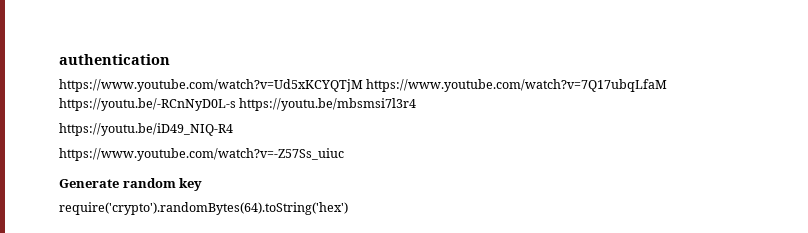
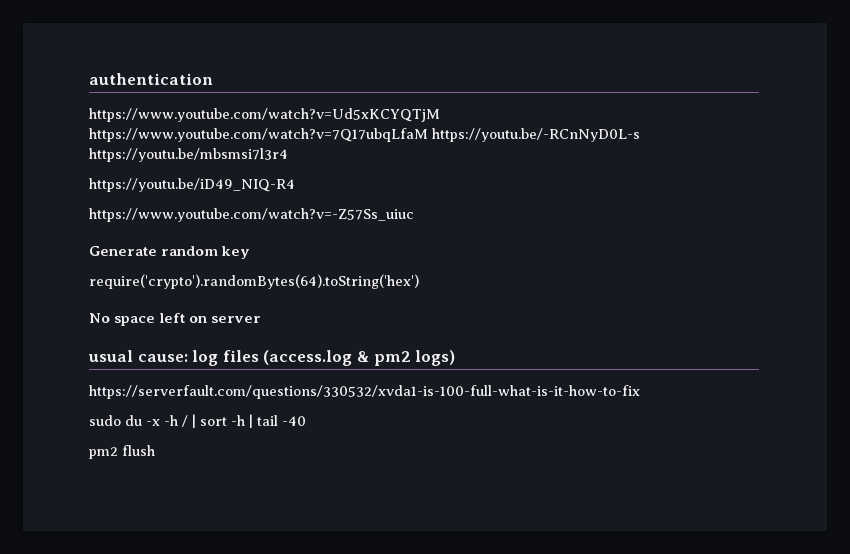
+ No space left on server
+ usual cause: log files (access.log & pm2 logs)
+ https://serverfault.com/questions/330532/xvda1-is-100-full-what-is-it-how-to-fix
+ sudo du -x -h / | sort -h | tail -40
+ pm2 flush

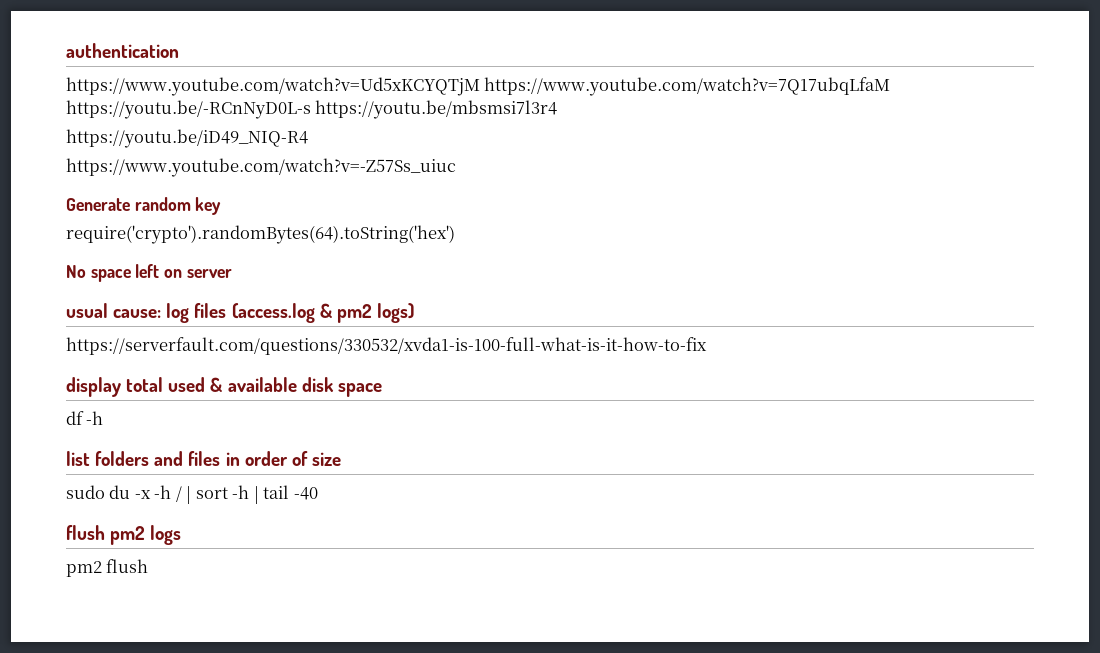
+ display total used & available disk space
+ df -h
+ list folders and files in order of size
+ flush pm2 logs

